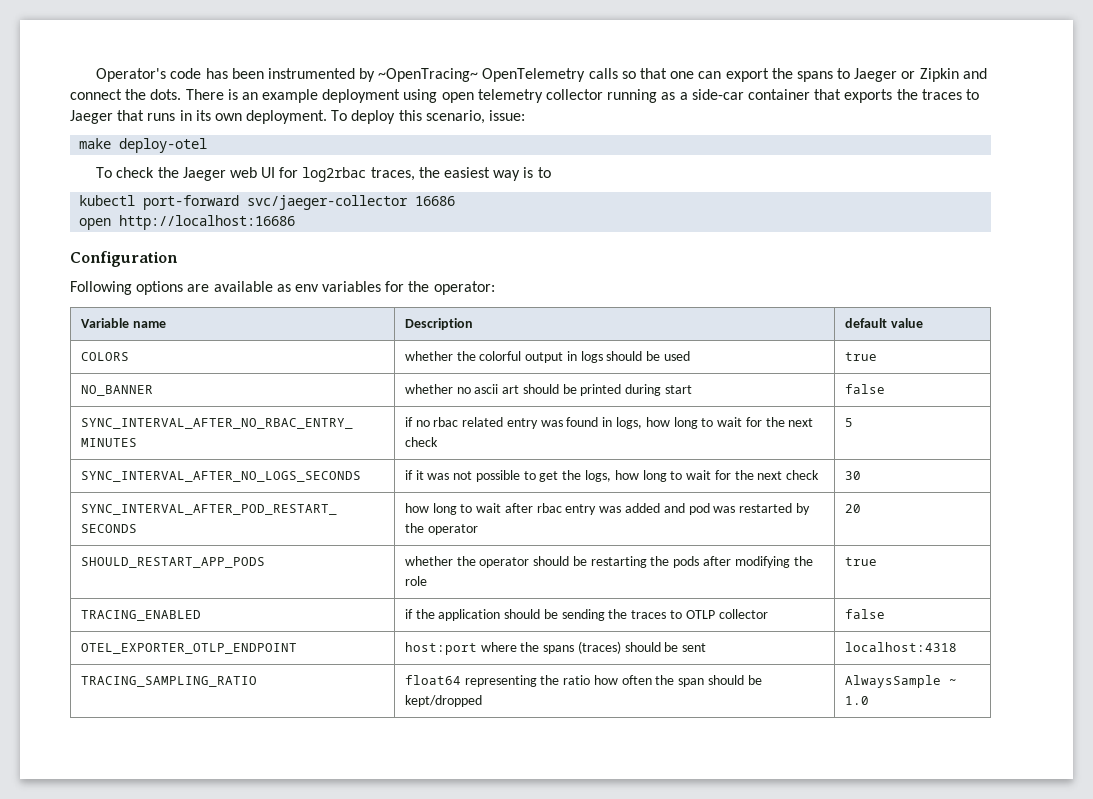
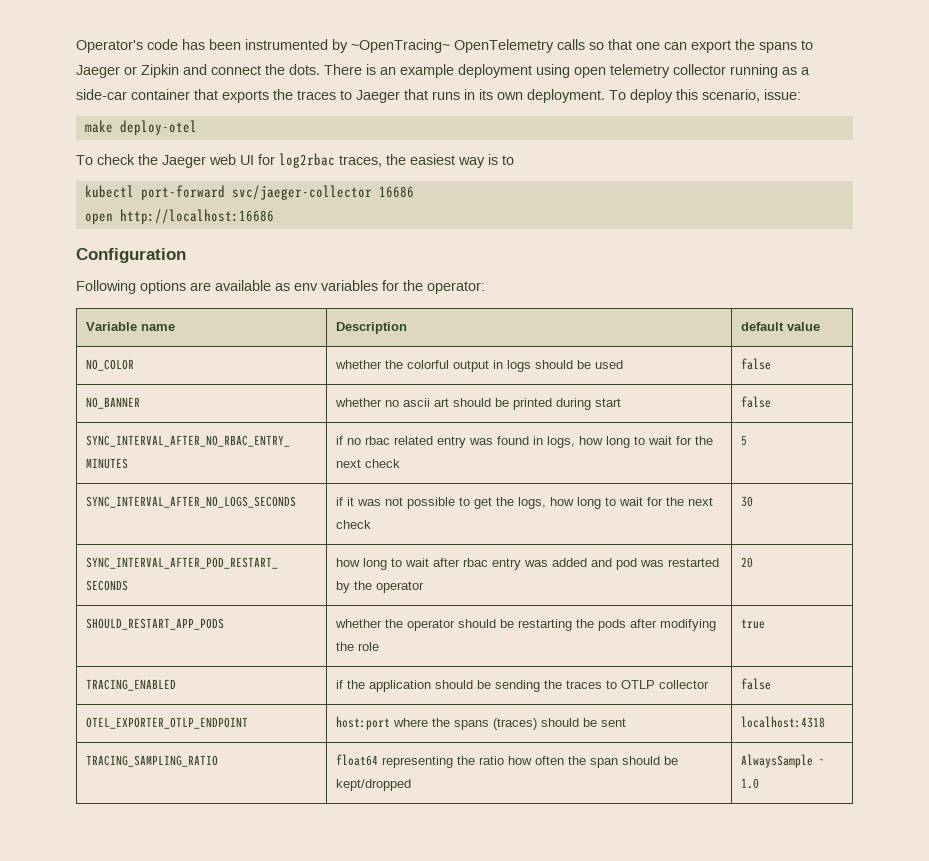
- COLORS | whether the colorful output in logs should be used | true
+ NO_COLOR | whether the colorful output in logs should be used | false

